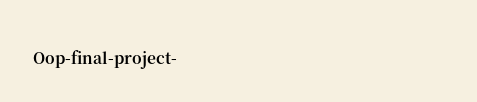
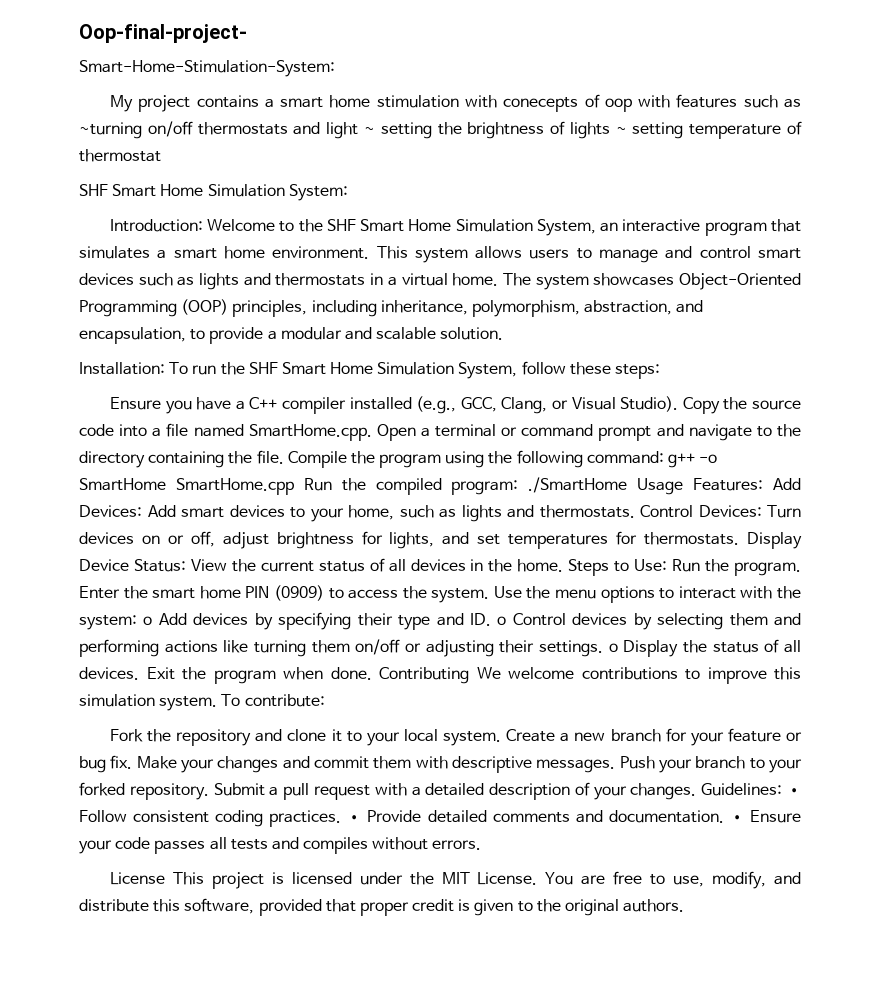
+ Smart-Home-Stimulation-System:
+ My project contains a smart home stimulation with conecepts of oop with features such as ~turning on/off thermostats and light ~ setting the brightness of lights ~ setting temperature of thermostat
+ SHF Smart Home Simulation System:
+ Introduction: Welcome to the SHF Smart Home Simulation System, an interactive program that simulates a smart home environment. This system allows users to manage and control smart devices such as lights and thermostats in a virtual home. The system showcases Object-Oriented Programming (OOP) principles, including inheritance, polymorphism, abstraction, and encapsulation, to provide a modular and scalable solution.
+ Installation: To run the SHF Smart Home Simulation System, follow these steps:
+ Ensure you have a C++ compiler installed (e.g., GCC, Clang, or Visual Studio). Copy the source code into a file named SmartHome.cpp. Open a terminal or command prompt and navigate to the directory containing the file. Compile the program using the following command: g++ -o SmartHome SmartHome.cpp Run the compiled program: ./SmartHome Usage Features: Add Devices: Add smart devices to your home, such as lights and thermostats. Control Devices: Turn devices on or off, adjust brightness for lights, and set temperatures for thermostats. Display Device Status: View the current status of all devices in the home. Steps to Use: Run the program. Enter the smart home PIN (0909) to access the system. Use the menu options to interact with the system: o Add devices by specifying their type and ID. o Control devices by selecting them and performing actions like turning them on/off or adjusting their settings. o Display the status of all devices. Exit the program when done. Contributing We welcome contributions to improve this simulation system. To contribute:
+ Fork the repository and clone it to your local system. Create a new branch for your feature or bug fix. Make your changes and commit them with descriptive messages. Push your branch to your forked repository. Submit a pull request with a detailed description of your changes. Guidelines: • Follow consistent coding practices. • Provide detailed comments and documentation. • Ensure your code passes all tests and compiles without errors.
+ License This project is licensed under the MIT License. You are free to use, modify, and distribute this software, provided that proper credit is given to the original authors.

